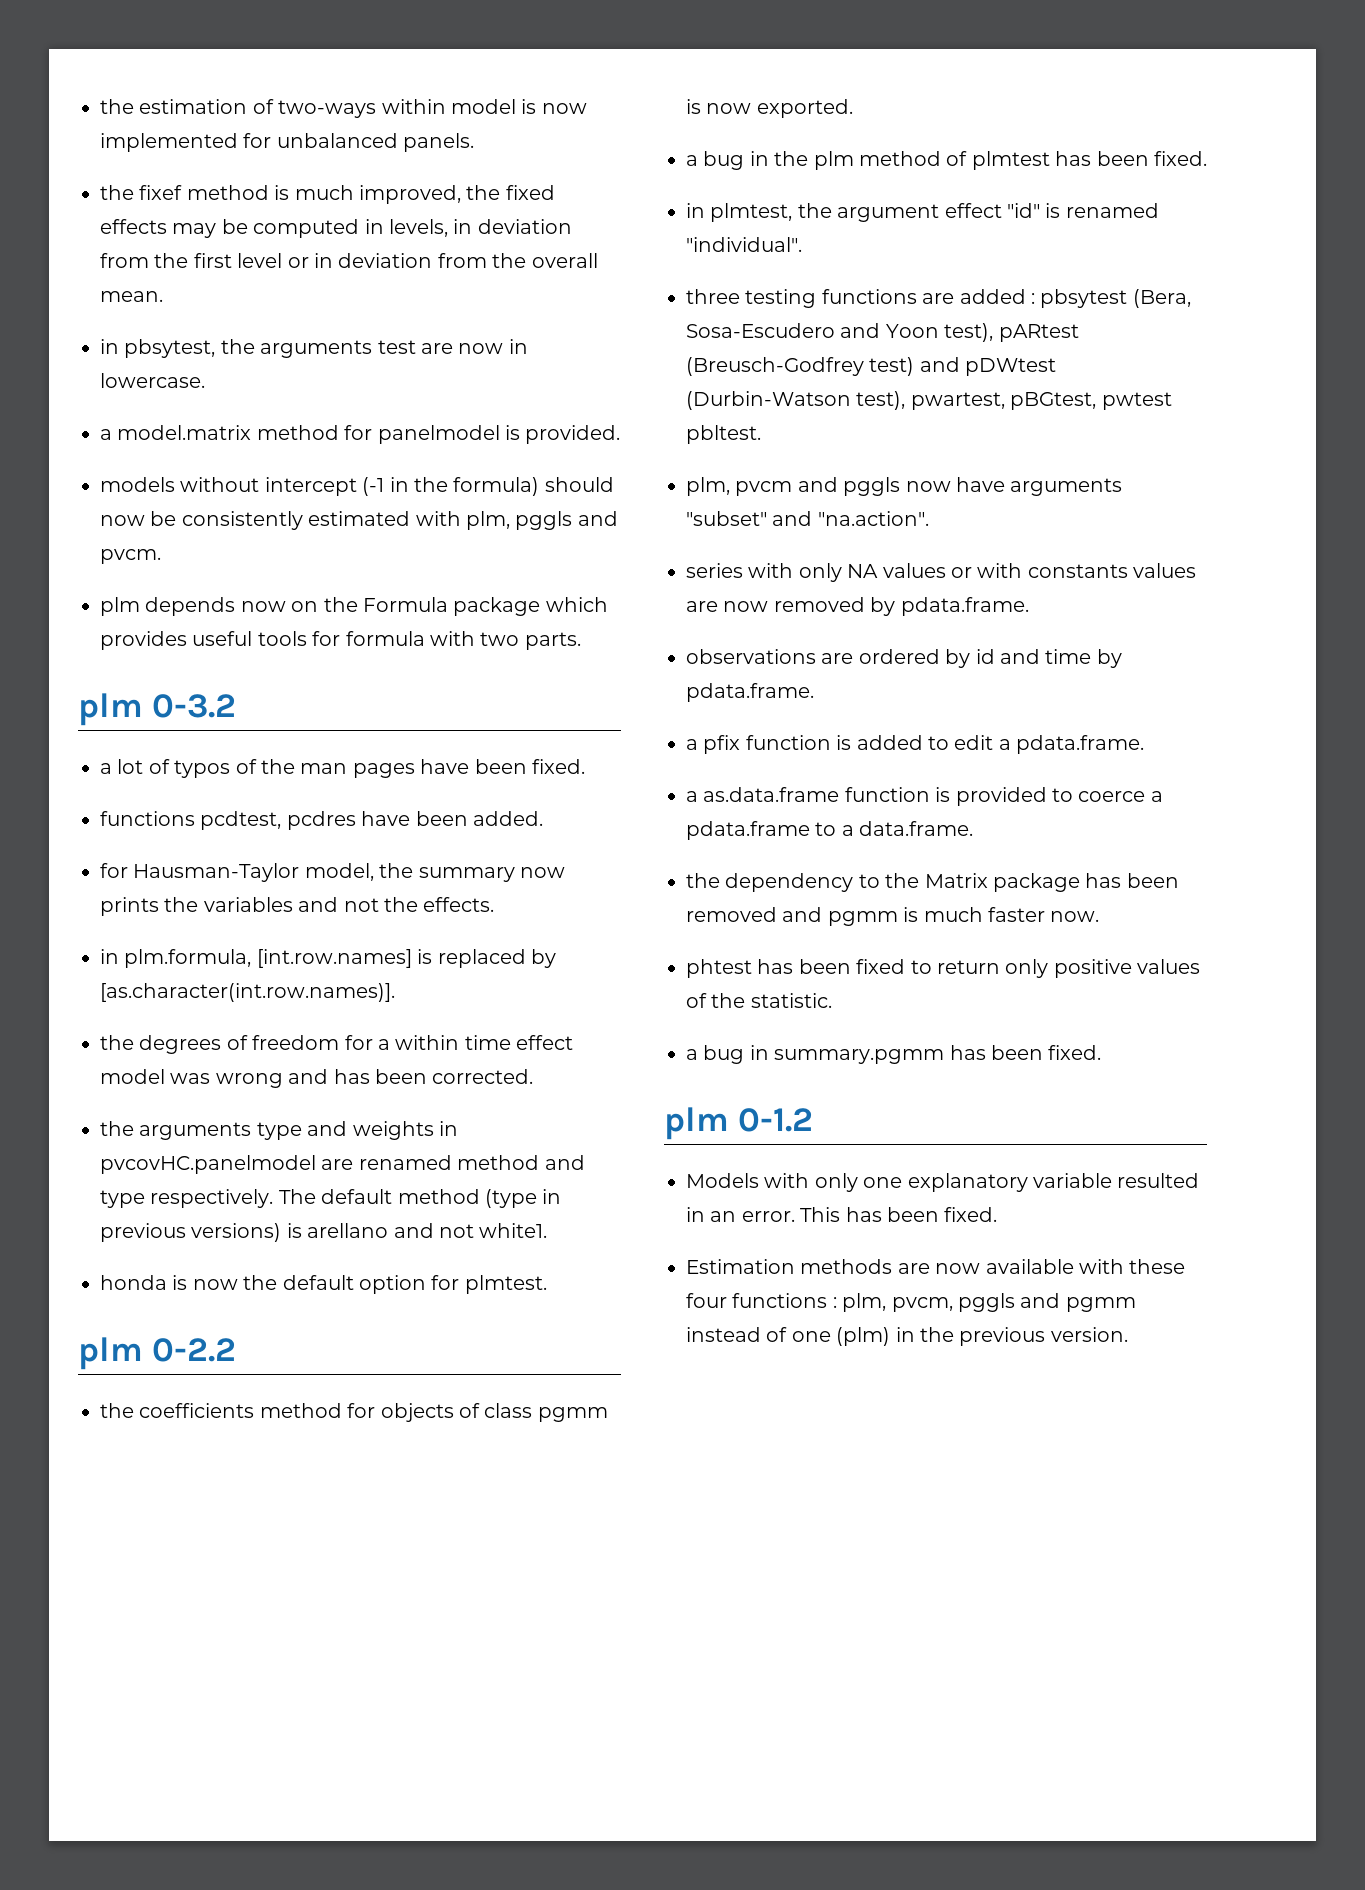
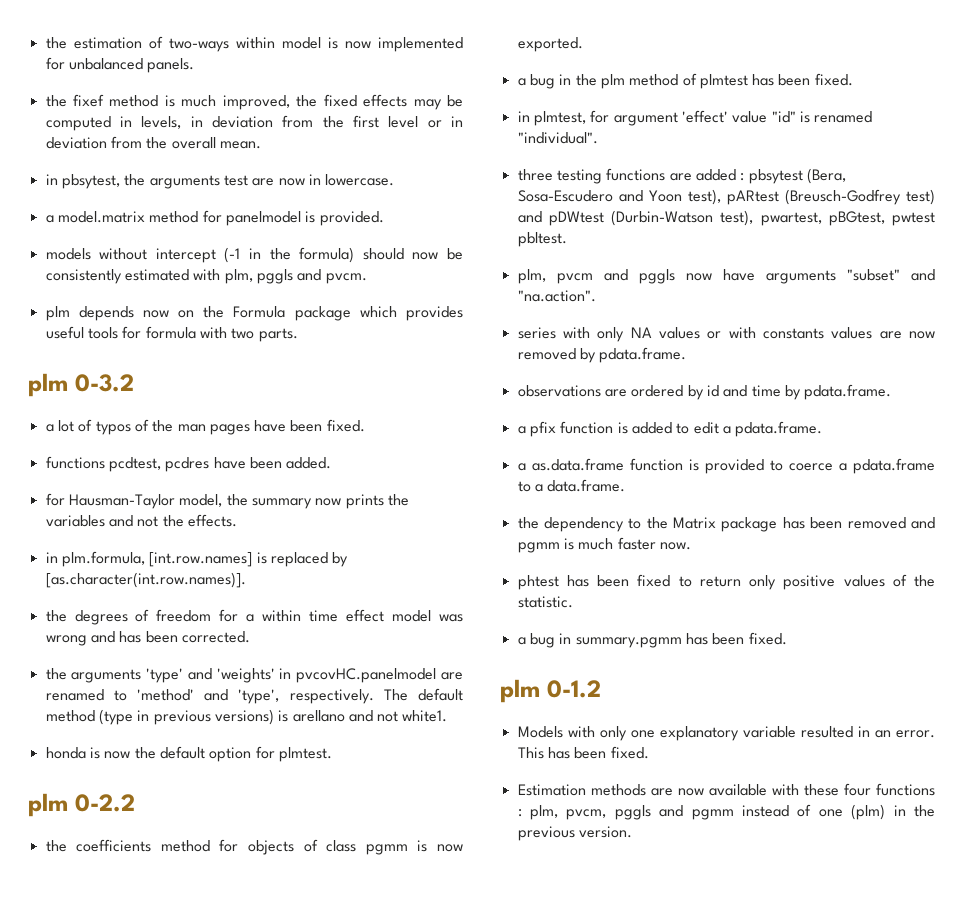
- the arguments type and weights in pvcovHC.panelmodel are renamed method and type respectively.
+ the arguments 'type' and 'weights' in pvcovHC.panelmodel are renamed to 'method' and 'type', respectively.
- in plmtest, the argument effect "id" is renamed "individual".
+ in plmtest, for argument 'effect' value "id" is renamed "individual".

